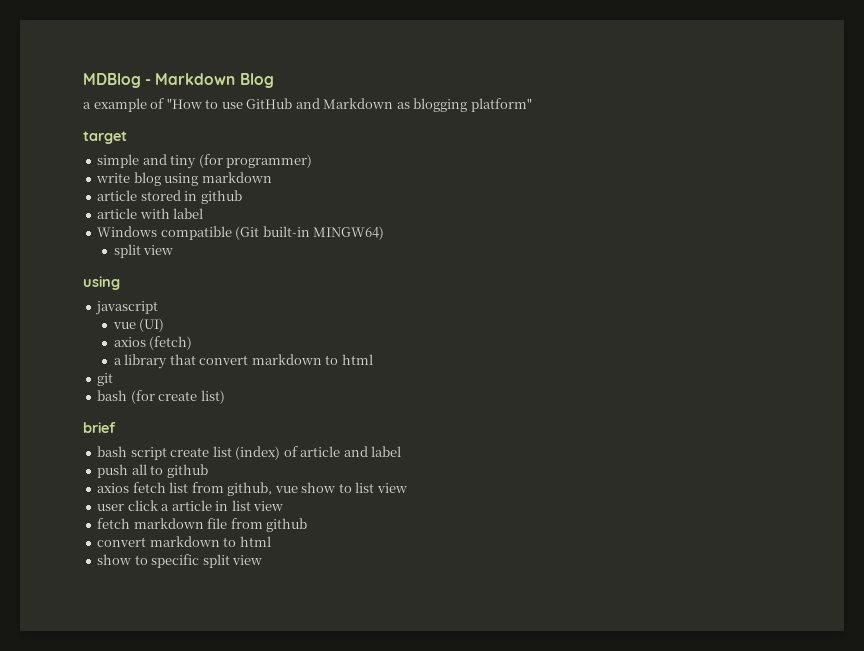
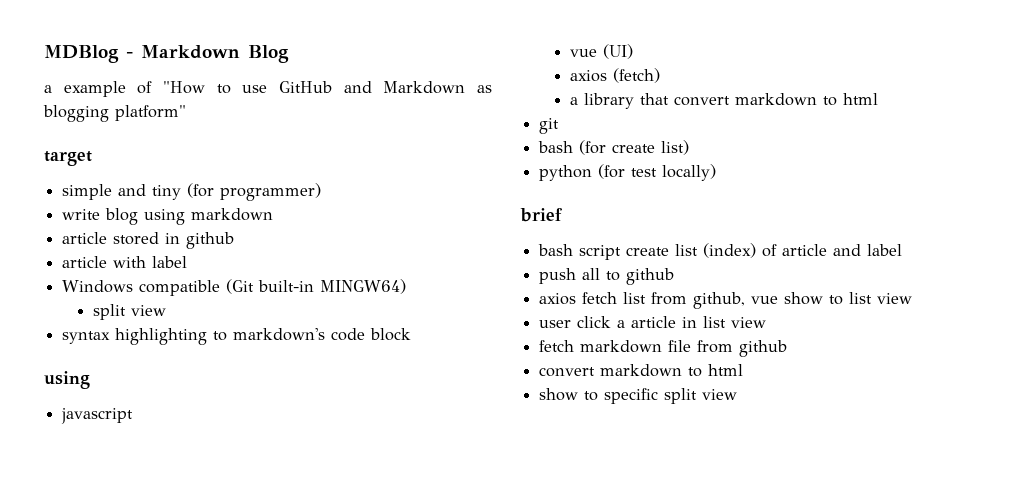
+ syntax highlighting to markdown's code block
+ python (for test locally)

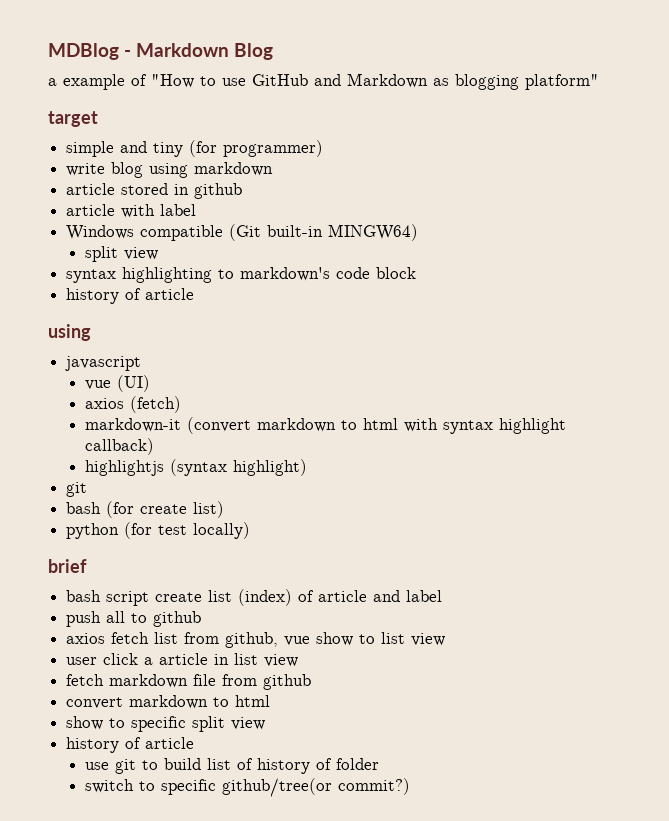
  syntax highlighting to markdown's code block
+ history of article
- a library that convert markdown to html
+ markdown-it (convert markdown to html with syntax highlight callback)
+ highlightjs (syntax highlight)
  show to specific split view
+ history of article
+ use git to build list of history of folder
+ switch to specific github/tree(or commit?)

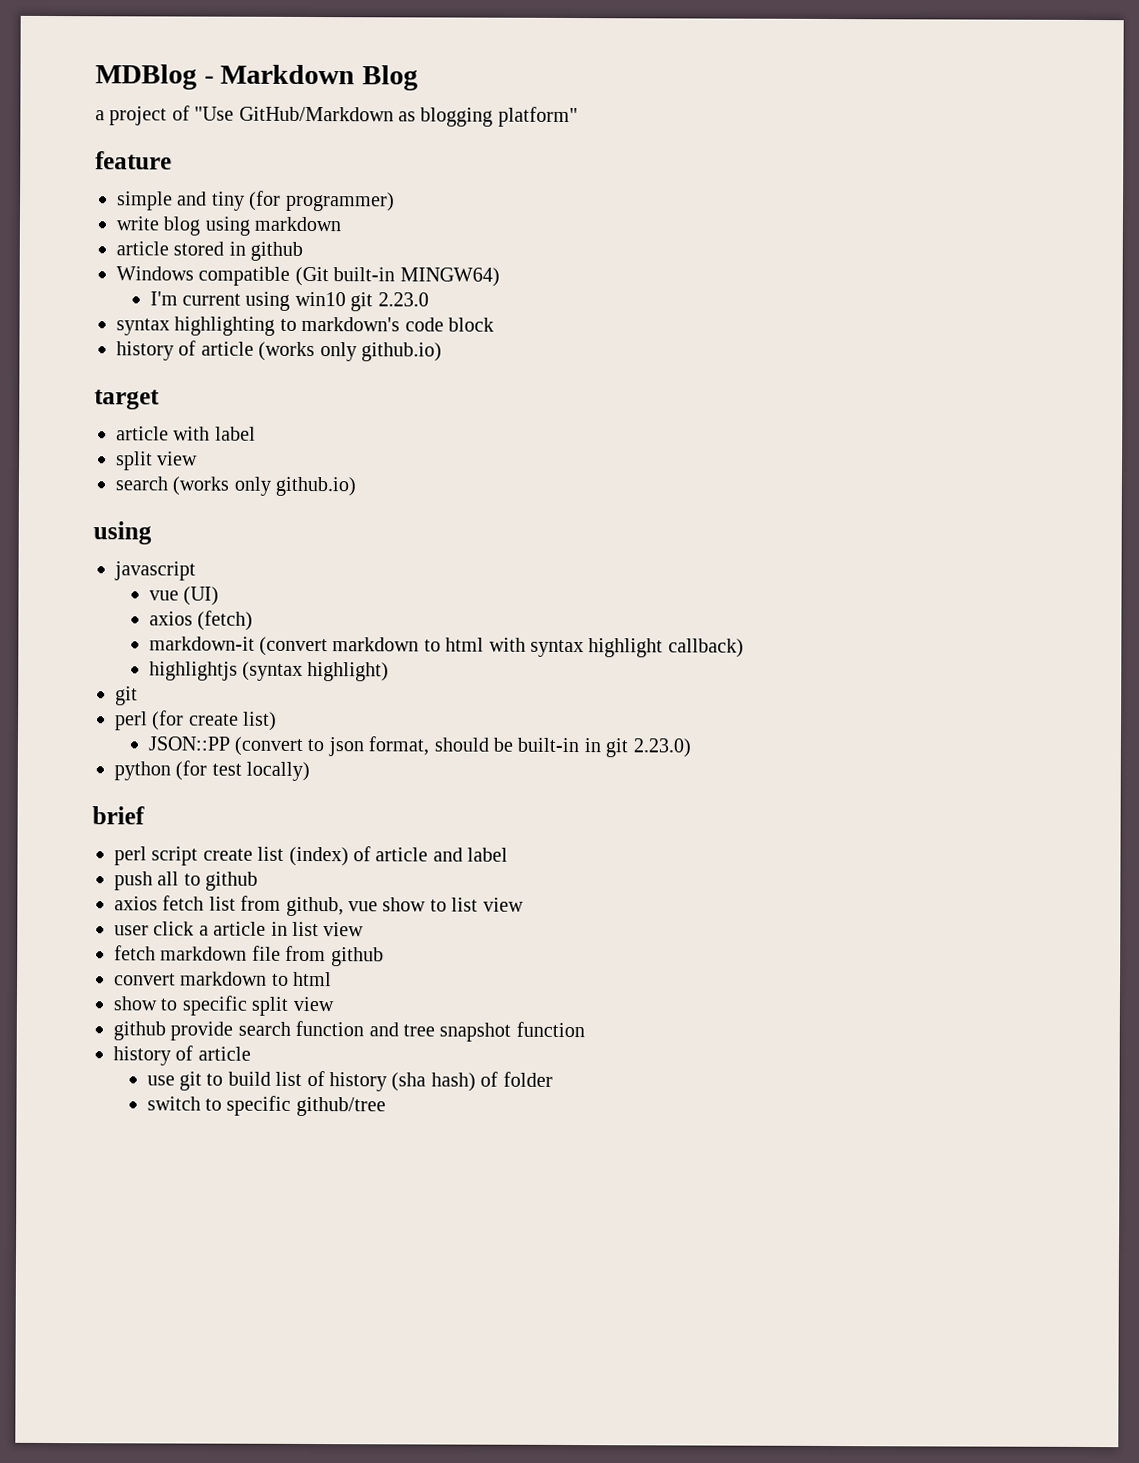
- a example of "How to use GitHub and Markdown as blogging platform"
+ a project of "Use GitHub/Markdown as blogging platform"
- target
+ feature
- article with label
  Windows compatible (Git built-in MINGW64)
- split view
+ I'm current using win10 git 2.23.0
  syntax highlighting to markdown's code block
- history of article
+ history of article (works only github.io)
+ target
+ article with label
+ split view
+ search (works only github.io)
- bash (for create list)
+ perl (for create list)
+ JSON::PP (convert to json format, should be built-in in git 2.23.0)
- bash script create list (index) of article and label
+ perl script create list (index) of article and label
+ github provide search function and tree snapshot function
- use git to build list of history of folder
+ use git to build list of history (sha hash) of folder
- switch to specific github/tree(or commit?)
+ switch to specific github/tree

